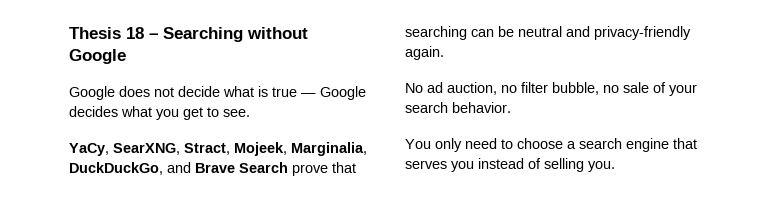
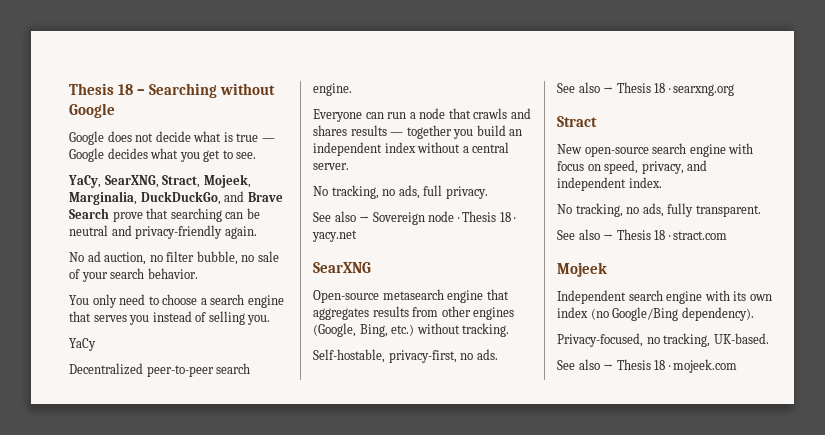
+ YaCy
+ Decentralized peer-to-peer search engine.
+ Everyone can run a node that crawls and shares results — together you build an independent index without a central server.
+ No tracking, no ads, full privacy.
+ See also → Sovereign node · Thesis 18 · yacy.net
+ SearXNG
+ Open-source metasearch engine that aggregates results from other engines (Google, Bing, etc.) without tracking.
+ Self-hostable, privacy-first, no ads.
+ See also → Thesis 18 · searxng.org
+ Stract
+ New open-source search engine with focus on speed, privacy, and independent index.
+ No tracking, no ads, fully transparent.
+ See also → Thesis 18 · stract.com
+ Mojeek
+ Independent search engine with its own index (no Google/Bing dependency).
+ Privacy-focused, no tracking, UK-based.
+ See also → Thesis 18 · mojeek.com

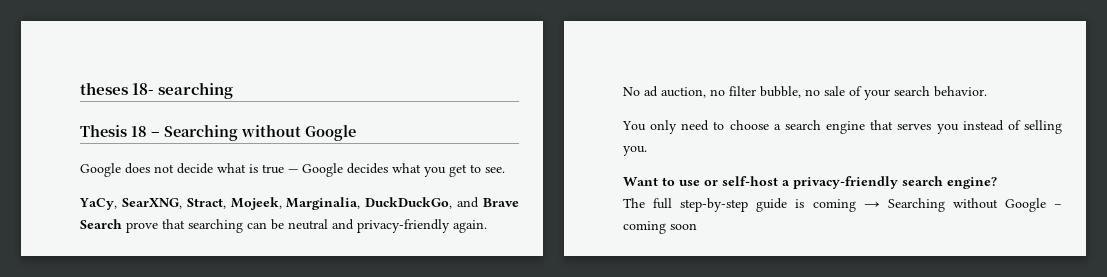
+ theses 18- searching
- YaCy
- Decentralized peer-to-peer search engine.
- Everyone can run a node that crawls and shares results — together you build an independent index without a central server.
- No tracking, no ads, full privacy.
- See also → Sovereign node · Thesis 18 · yacy.net
- SearXNG
- Open-source metasearch engine that aggregates results from other engines (Google, Bing, etc.) without tracking.
- Self-hostable, privacy-first, no ads.
- See also → Thesis 18 · searxng.org
- Stract
- New open-source search engine with focus on speed, privacy, and independent index.
- No tracking, no ads, fully transparent.
- See also → Thesis 18 · stract.com
- Mojeek
- Independent search engine with its own index (no Google/Bing dependency).
- Privacy-focused, no tracking, UK-based.
- See also → Thesis 18 · mojeek.com
+ Want to use or self-host a privacy-friendly search engine?
+ The full step-by-step guide is coming → Searching without Google – coming soon

